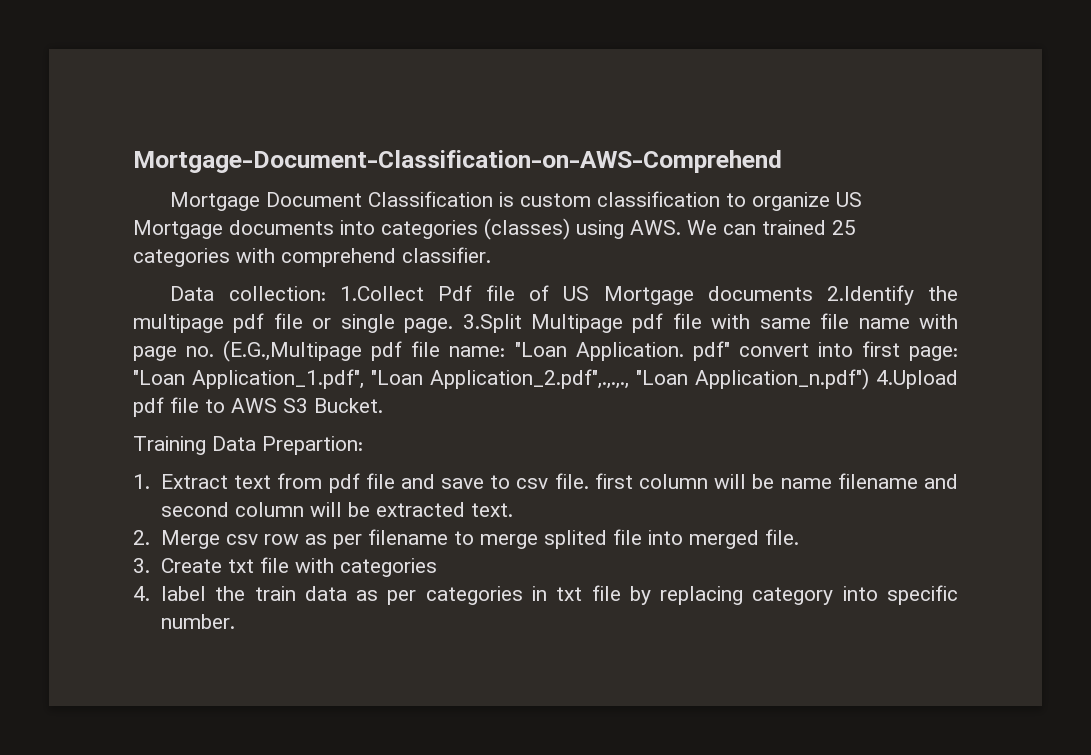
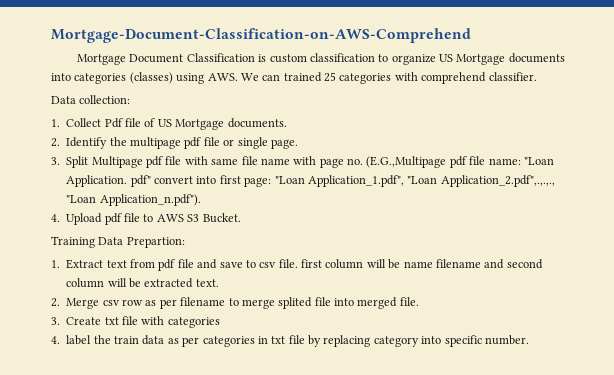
- Data collection: 1.Collect Pdf file of US Mortgage documents 2.Identify the multipage pdf file or single page. 3.Split Multipage pdf file with same file name with page no. (E.G.,Multipage pdf file name: "Loan Application. pdf" convert into first page: "Loan Application_1.pdf", "Loan Application_2.pdf",.,.,., "Loan Application_n.pdf") 4.Upload pdf file to AWS S3 Bucket.
+ Data collection:
+ 1. Collect Pdf file of US Mortgage documents.
+ 2. Identify the multipage pdf file or single page.
+ 3. Split Multipage pdf file with same file name with page no. (E.G.,Multipage pdf file name: "Loan Application. pdf" convert into first page: "Loan Application_1.pdf", "Loan Application_2.pdf",.,.,., "Loan Application_n.pdf").
+ 4. Upload pdf file to AWS S3 Bucket.

